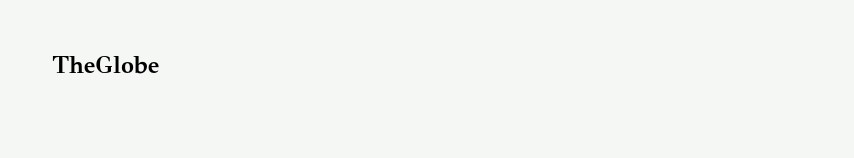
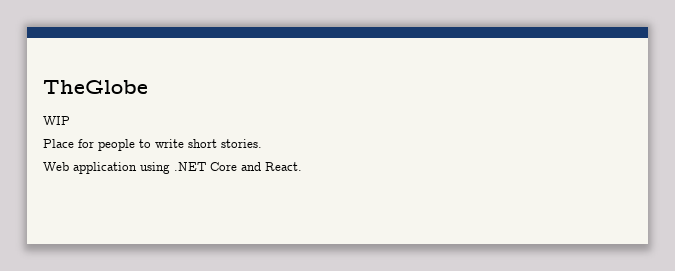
+ WIP
+ Place for people to write short stories.
+ Web application using .NET Core and React.

